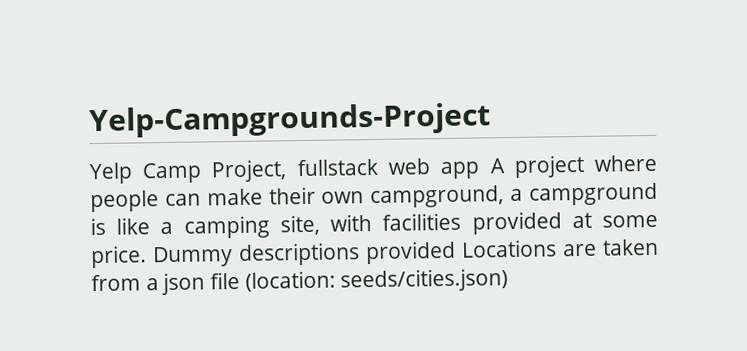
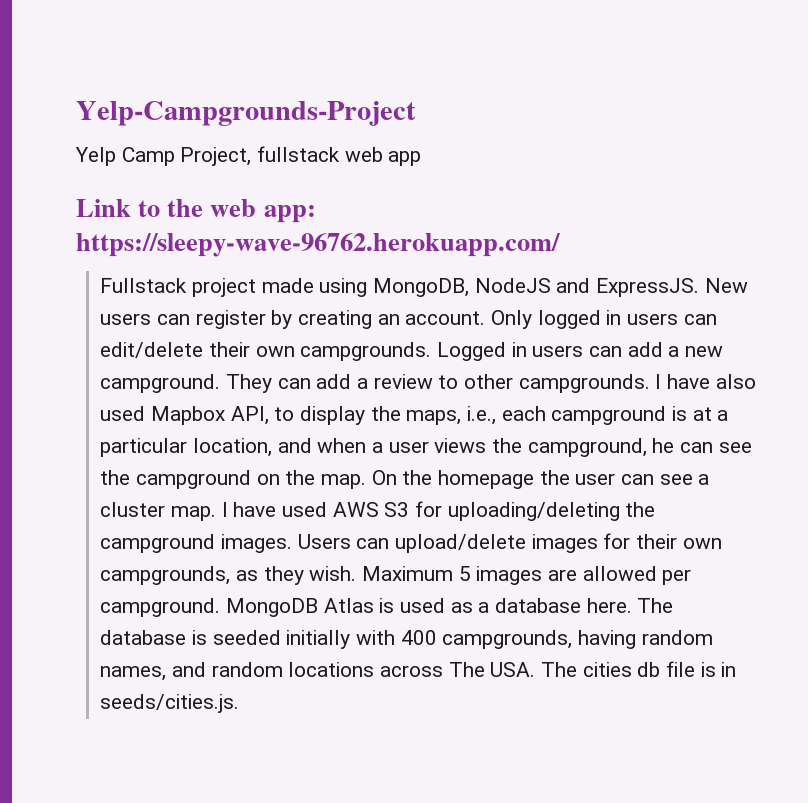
- Yelp Camp Project, fullstack web app A project where people can make their own campground, a campground is like a camping site, with facilities provided at some price. Dummy descriptions provided Locations are taken from a json file (location: seeds/cities.json)
+ Yelp Camp Project, fullstack web app
+ Link to the web app: https://sleepy-wave-96762.herokuapp.com/
+ Fullstack project made using MongoDB, NodeJS and ExpressJS. New users can register by creating an account. Only logged in users can edit/delete their own campgrounds. Logged in users can add a new campground. They can add a review to other campgrounds. I have also used Mapbox API, to display the maps, i.e., each campground is at a particular location, and when a user views the campground, he can see the campground on the map. On the homepage the user can see a cluster map. I have used AWS S3 for uploading/deleting the campground images. Users can upload/delete images for their own campgrounds, as they wish. Maximum 5 images are allowed per campground. MongoDB Atlas is used as a database here. The database is seeded initially with 400 campgrounds, having random names, and random locations across The USA. The cities db file is in seeds/cities.js.

